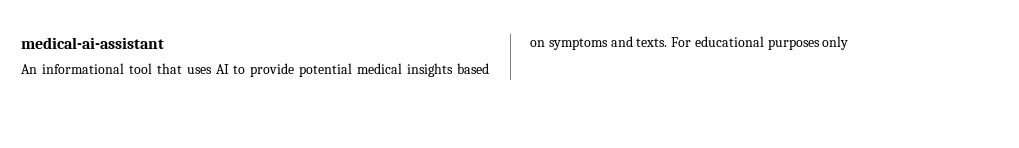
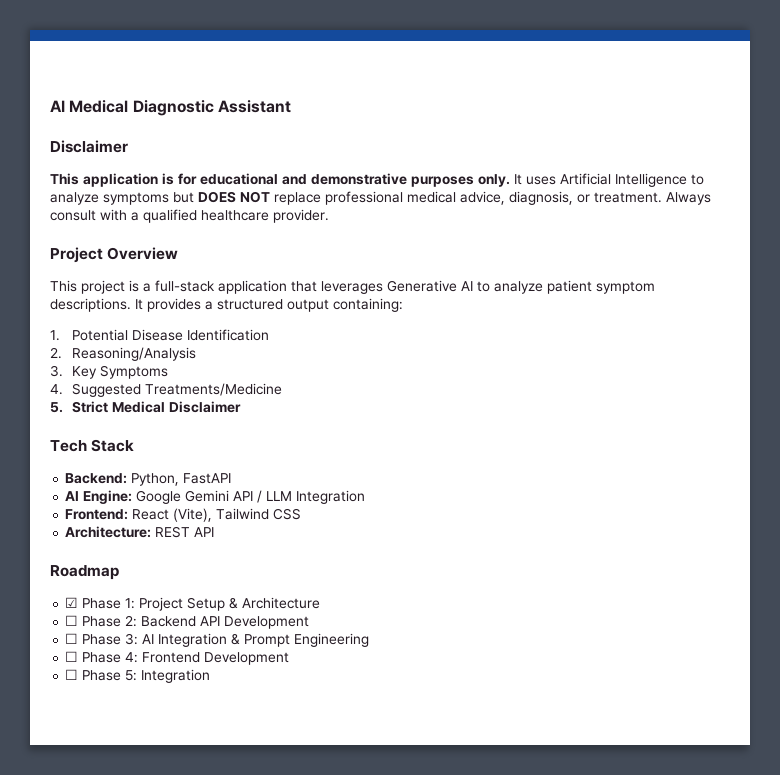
- medical-ai-assistant
- An informational tool that uses AI to provide potential medical insights based on symptoms and texts. For educational purposes only
+ AI Medical Diagnostic Assistant
+ Disclaimer
+ This application is for educational and demonstrative purposes only. It uses Artificial Intelligence to analyze symptoms but DOES NOT replace professional medical advice, diagnosis, or treatment. Always consult with a qualified healthcare provider.
+ Project Overview
+ This project is a full-stack application that leverages Generative AI to analyze patient symptom descriptions. It provides a structured output containing:
+ 1. Potential Disease Identification
+ 2. Reasoning/Analysis
+ 3. Key Symptoms
+ 4. Suggested Treatments/Medicine
+ 5. Strict Medical Disclaimer
+ Tech Stack
+ Backend: Python, FastAPI
+ AI Engine: Google Gemini API / LLM Integration
+ Frontend: React (Vite), Tailwind CSS
+ Architecture: REST API
+ Roadmap
+ ☑ Phase 1: Project Setup & Architecture
+ ☐ Phase 2: Backend API Development
+ ☐ Phase 3: AI Integration & Prompt Engineering
+ ☐ Phase 4: Frontend Development
+ ☐ Phase 5: Integration

